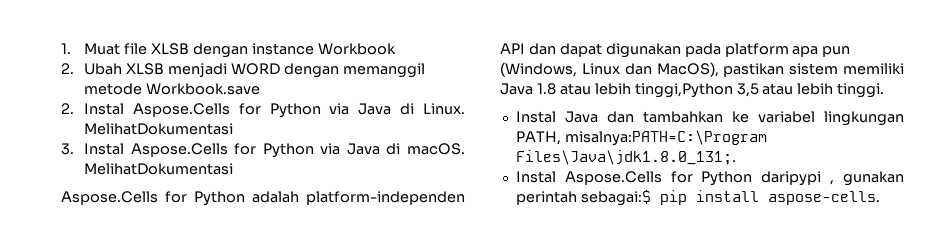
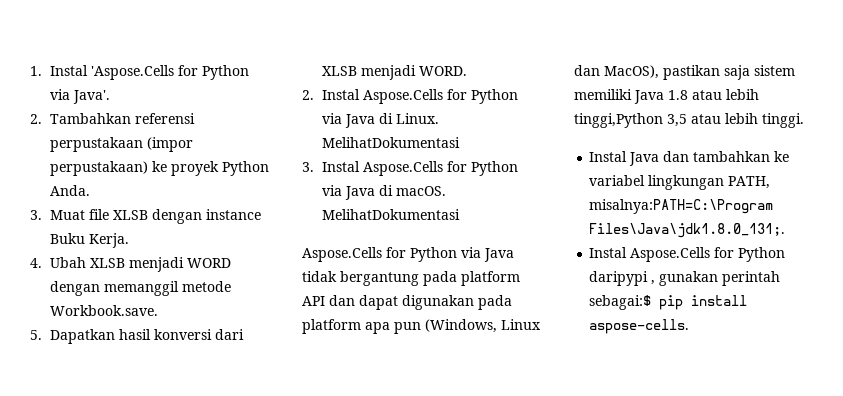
- 1. Muat file XLSB dengan instance Workbook
- 2. Ubah XLSB menjadi WORD dengan memanggil metode Workbook.save
+ 1. Instal 'Aspose.Cells for Python via Java'.
+ 2. Tambahkan referensi perpustakaan (impor perpustakaan) ke proyek Python Anda.
+ 3. Muat file XLSB dengan instance Buku Kerja.
+ 4. Ubah XLSB menjadi WORD dengan memanggil metode Workbook.save.
+ 5. Dapatkan hasil konversi dari XLSB menjadi WORD.
- Aspose.Cells for Python adalah platform-independen API dan dapat digunakan pada platform apa pun (Windows, Linux dan MacOS), pastikan sistem memiliki Java 1.8 atau lebih tinggi,Python 3,5 atau lebih tinggi.
+ Aspose.Cells for Python via Java tidak bergantung pada platform API dan dapat digunakan pada platform apa pun (Windows, Linux dan MacOS), pastikan saja sistem memiliki Java 1.8 atau lebih tinggi,Python 3,5 atau lebih tinggi.

